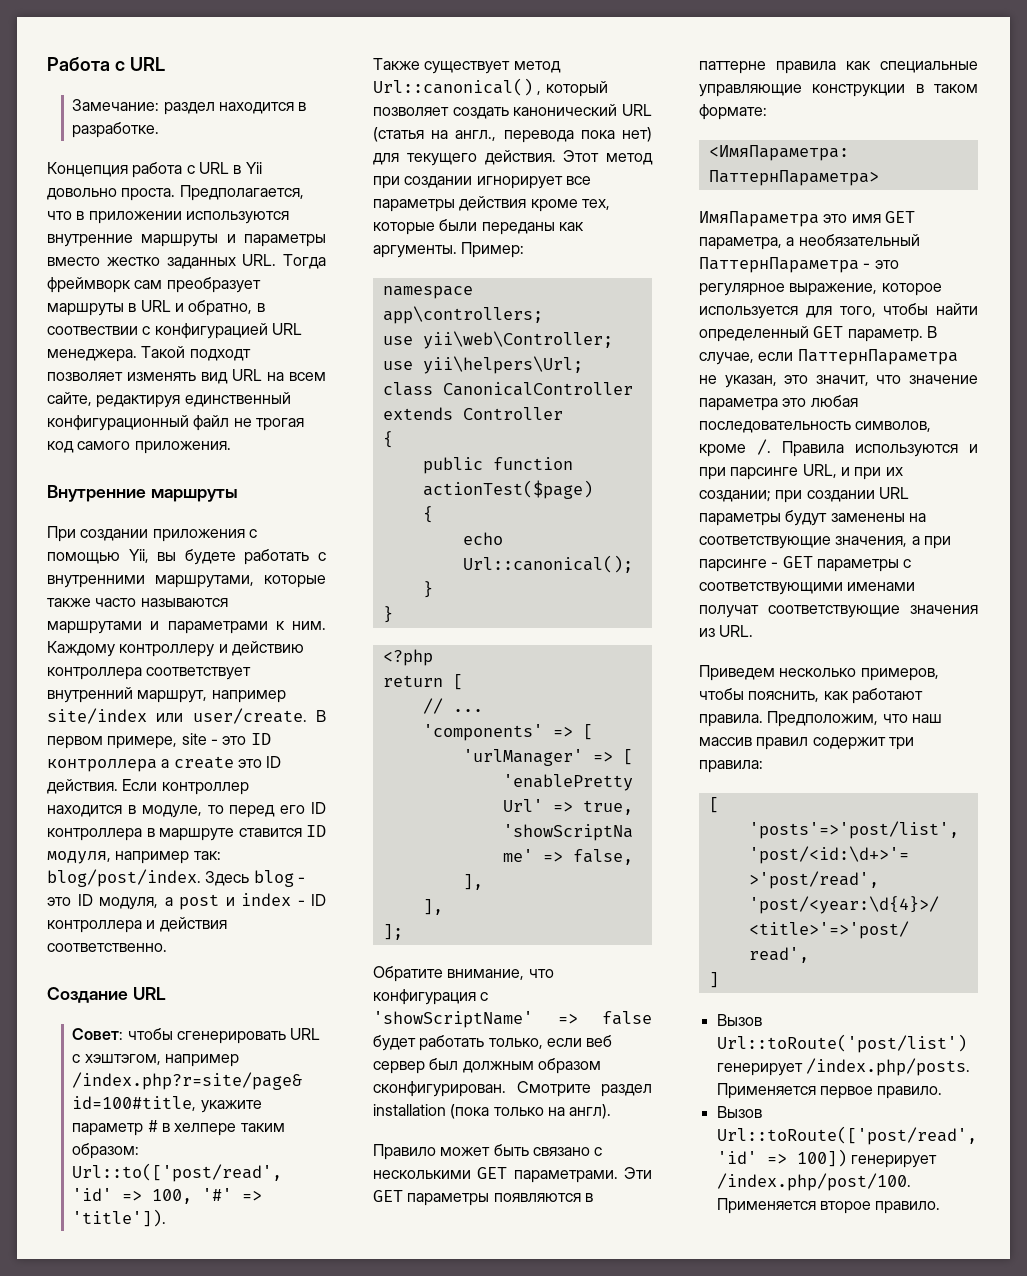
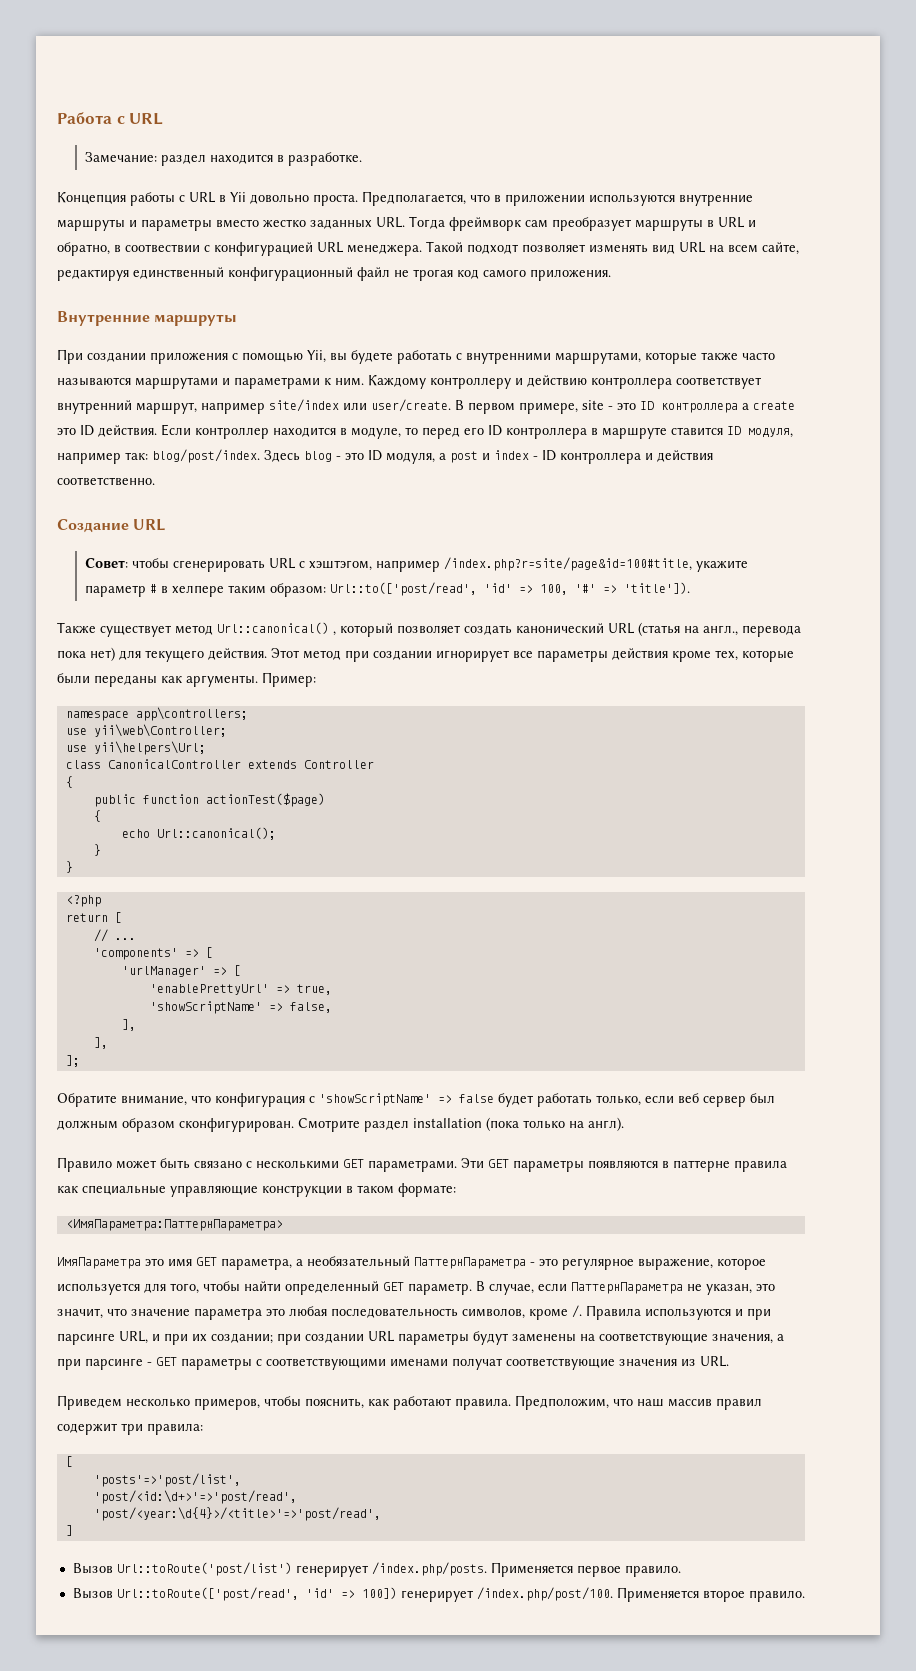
- Концепция работа с URL в Yii довольно проста.
+ Концепция работы с URL в Yii довольно проста.

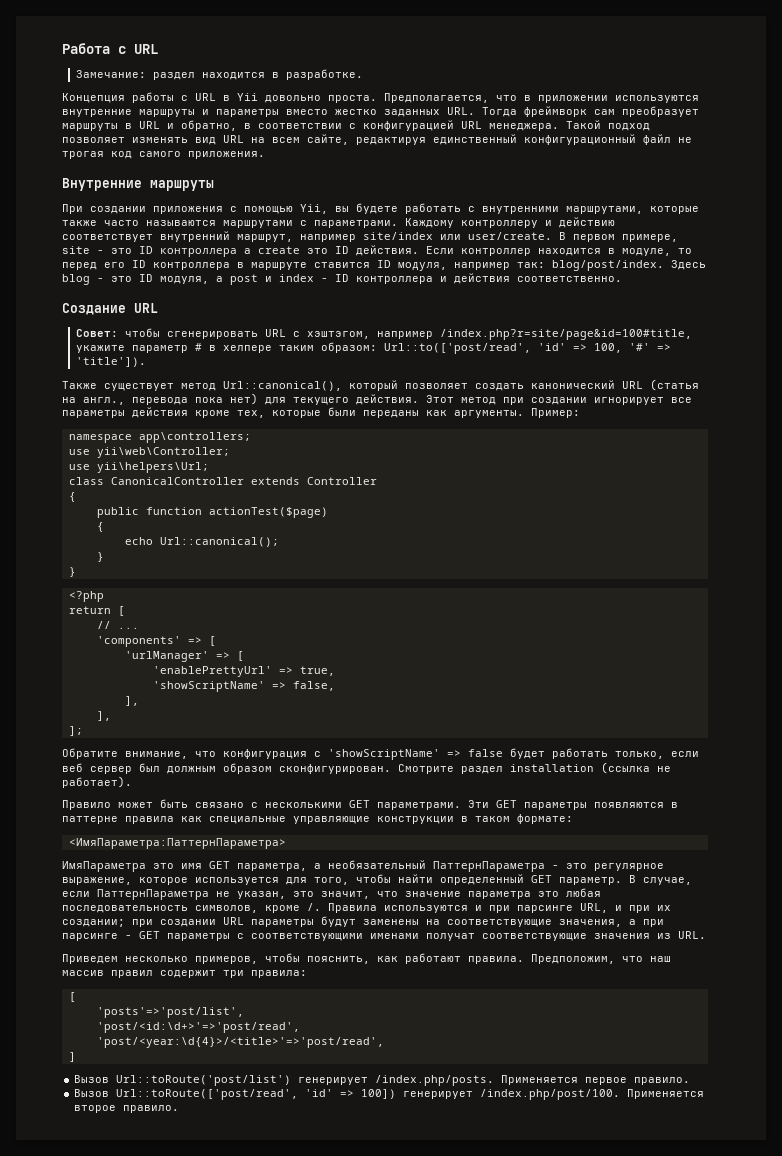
- Предполагается, что в приложении используются внутренние маршруты и параметры вместо жестко заданных URL. Тогда фреймворк сам преобразует маршруты в URL и обратно, в соотвествии с конфигурацией URL менеджера.
+ Предполагается, что в приложении используются внутренние маршруты и параметры вместо жестко заданных URL. Тогда фреймворк сам преобразует маршруты в URL и обратно, в соответствии с конфигурацией URL менеджера.
- Такой подходт позволяет изменять вид URL на всем сайте, редактируя единственный конфигурационный файл не трогая код самого приложения.
+ Такой подход позволяет изменять вид URL на всем сайте, редактируя единственный конфигурационный файл не трогая код самого приложения.
- При создании приложения с помощью Yii, вы будете работать с внутренними маршрутами, которые также часто называются маршрутами и параметрами к ним.
+ При создании приложения с помощью Yii, вы будете работать с внутренними маршрутами, которые также часто называются маршрутами c параметрами.
- Каждому контроллеру и действию контроллера соответствует внутренний маршрут, например site/index или user/create.
+ Каждому контроллеру и действию соответствует внутренний маршрут, например site/index или user/create.
- Также существует метод Url::canonical() , который позволяет создать канонический URL (статья на англ., перевода пока нет) для текущего действия.
+ Также существует метод Url::canonical(), который позволяет создать канонический URL (статья на англ., перевода пока нет) для текущего действия.
- Смотрите раздел installation (пока только на англ).
+ Смотрите раздел installation (ссылка не работает).

